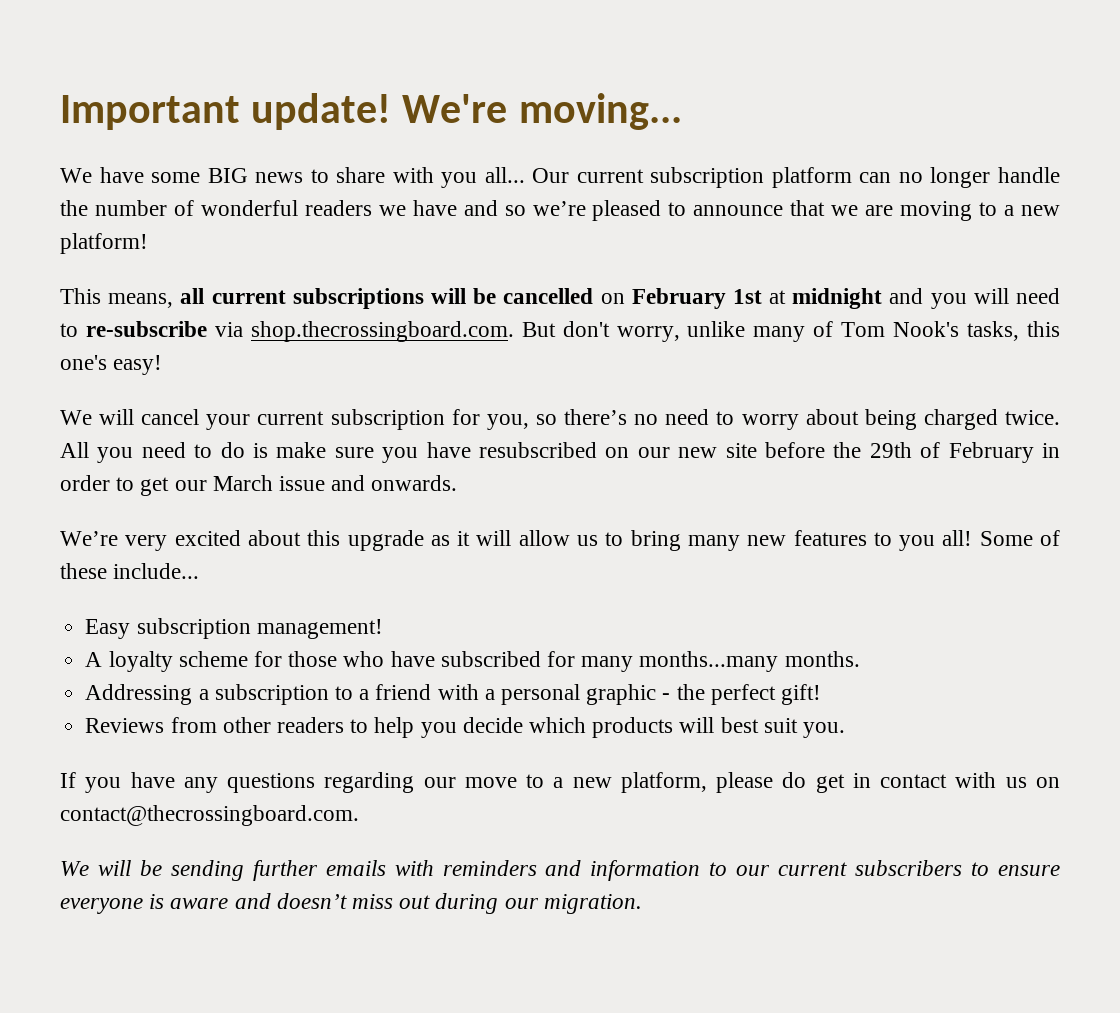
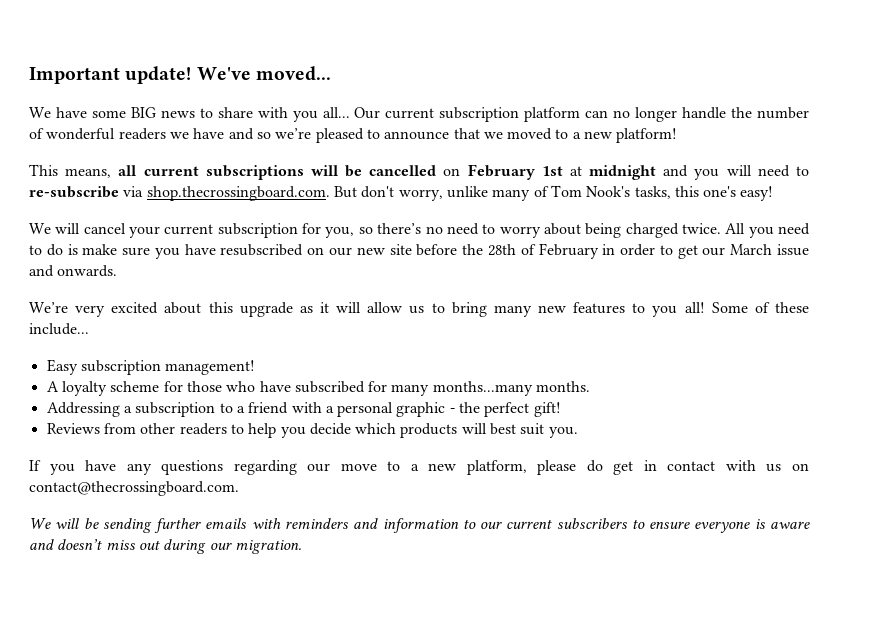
- We're moving...
+ We've moved...
- Our current subscription platform can no longer handle the number of wonderful readers we have and so we’re pleased to announce that we are moving to a new platform!
+ Our current subscription platform can no longer handle the number of wonderful readers we have and so we’re pleased to announce that we moved to a new platform!
- All you need to do is make sure you have resubscribed on our new site before the 29th of February in order to get our March issue and onwards.
+ All you need to do is make sure you have resubscribed on our new site before the 28th of February in order to get our March issue and onwards.

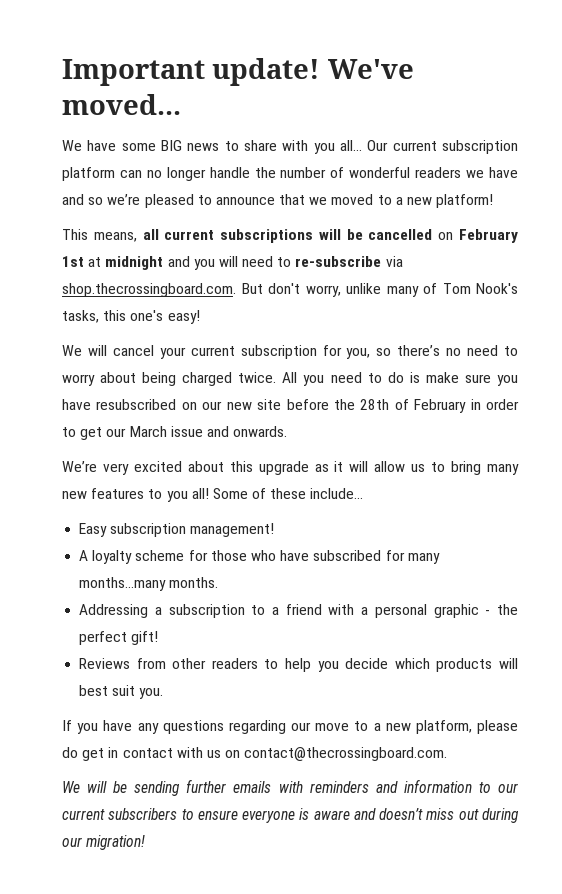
- We will be sending further emails with reminders and information to our current subscribers to ensure everyone is aware and doesn’t miss out during our migration.
+ We will be sending further emails with reminders and information to our current subscribers to ensure everyone is aware and doesn’t miss out during our migration!

